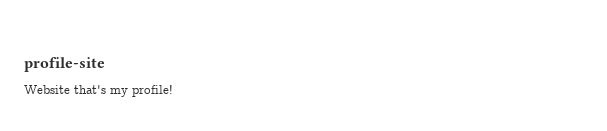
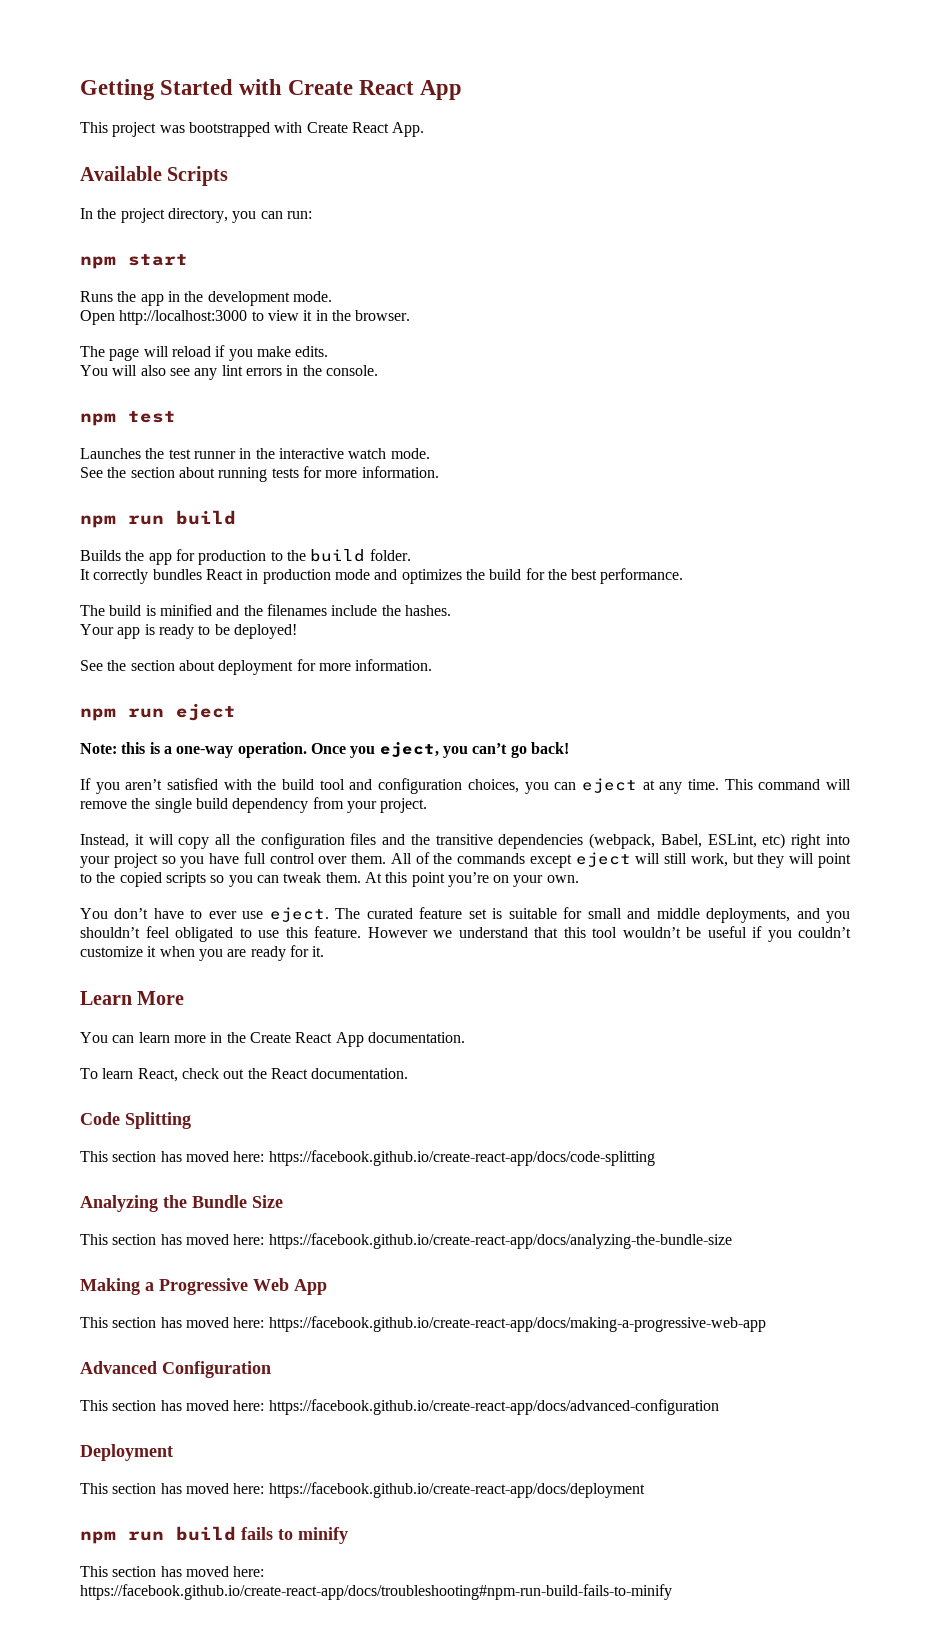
- profile-site
- Website that's my profile!
+ Getting Started with Create React App
+ This project was bootstrapped with Create React App.
+ Available Scripts
+ In the project directory, you can run:
+ npm start
+ Runs the app in the development mode.
+ Open http://localhost:3000 to view it in the browser.
+ The page will reload if you make edits.
+ You will also see any lint errors in the console.
+ npm test
+ Launches the test runner in the interactive watch mode.
+ See the section about running tests for more information.
+ npm run build
+ Builds the app for production to the build folder.
+ It correctly bundles React in production mode and optimizes the build for the best performance.
+ The build is minified and the filenames include the hashes.
+ Your app is ready to be deployed!
+ See the section about deployment for more information.
+ npm run eject
+ Note: this is a one-way operation. Once you eject, you can’t go back!
+ If you aren’t satisfied with the build tool and configuration choices, you can eject at any time. This command will remove the single build dependency from your project.
+ Instead, it will copy all the configuration files and the transitive dependencies (webpack, Babel, ESLint, etc) right into your project so you have full control over them. All of the commands except eject will still work, but they will point to the copied scripts so you can tweak them. At this point you’re on your own.
+ You don’t have to ever use eject. The curated feature set is suitable for small and middle deployments, and you shouldn’t feel obligated to use this feature. However we understand that this tool wouldn’t be useful if you couldn’t customize it when you are ready for it.
+ Learn More
+ You can learn more in the Create React App documentation.
+ To learn React, check out the React documentation.
+ Code Splitting
+ This section has moved here: https://facebook.github.io/create-react-app/docs/code-splitting
+ Analyzing the Bundle Size
+ This section has moved here: https://facebook.github.io/create-react-app/docs/analyzing-the-bundle-size
+ Making a Progressive Web App
+ This section has moved here: https://facebook.github.io/create-react-app/docs/making-a-progressive-web-app
+ Advanced Configuration
+ This section has moved here: https://facebook.github.io/create-react-app/docs/advanced-configuration
+ Deployment
+ This section has moved here: https://facebook.github.io/create-react-app/docs/deployment
+ npm run build fails to minify
+ This section has moved here: https://facebook.github.io/create-react-app/docs/troubleshooting#npm-run-build-fails-to-minify

